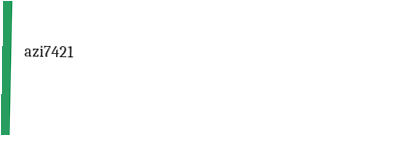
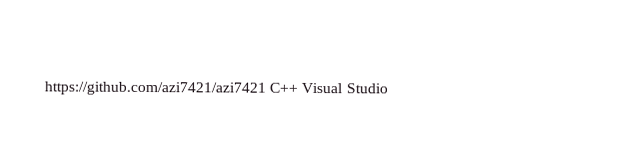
- azi7421
+ https://github.com/azi7421/azi7421 C++ Visual Studio

